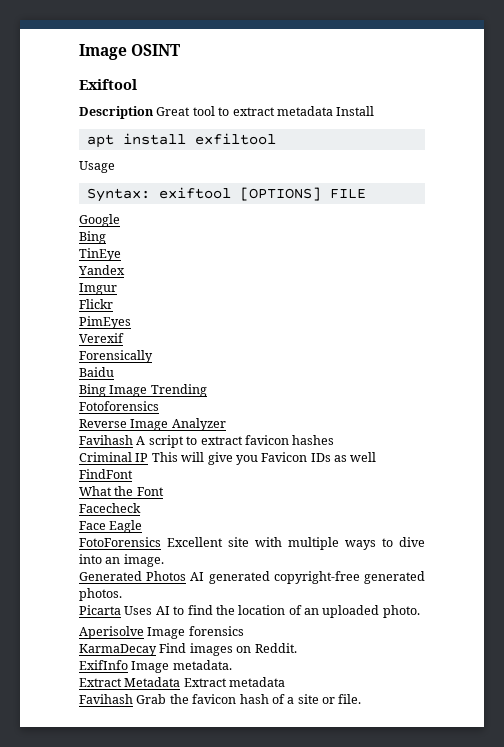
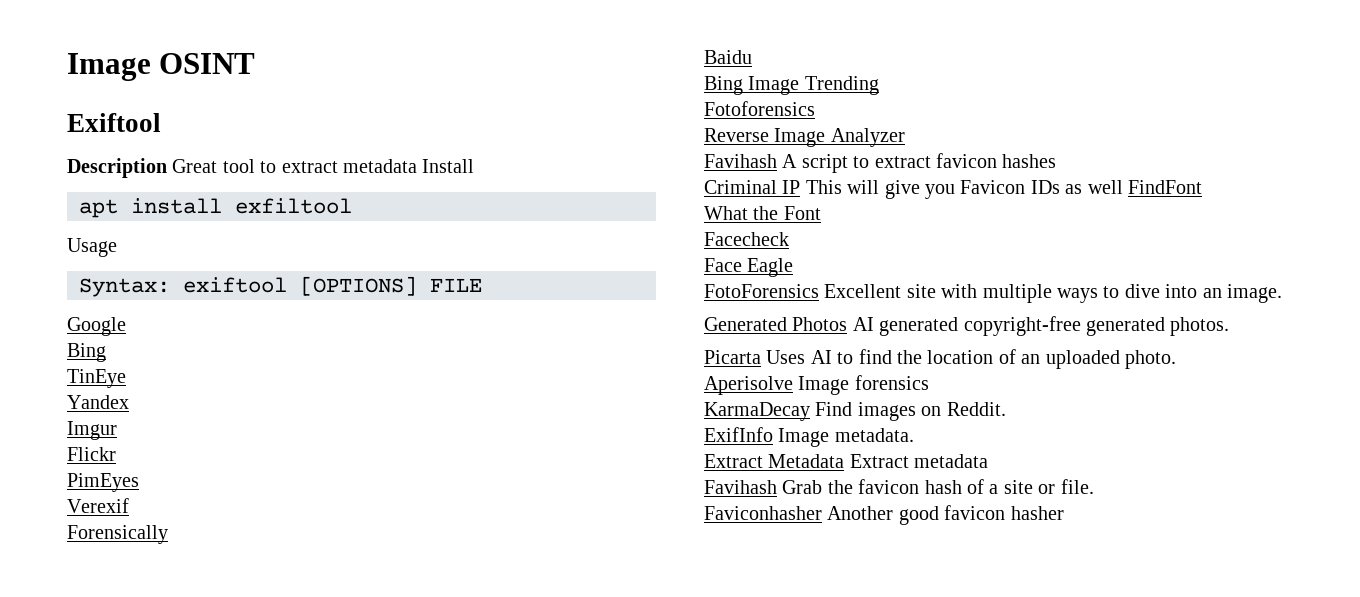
+ Faviconhasher Another good favicon hasher

